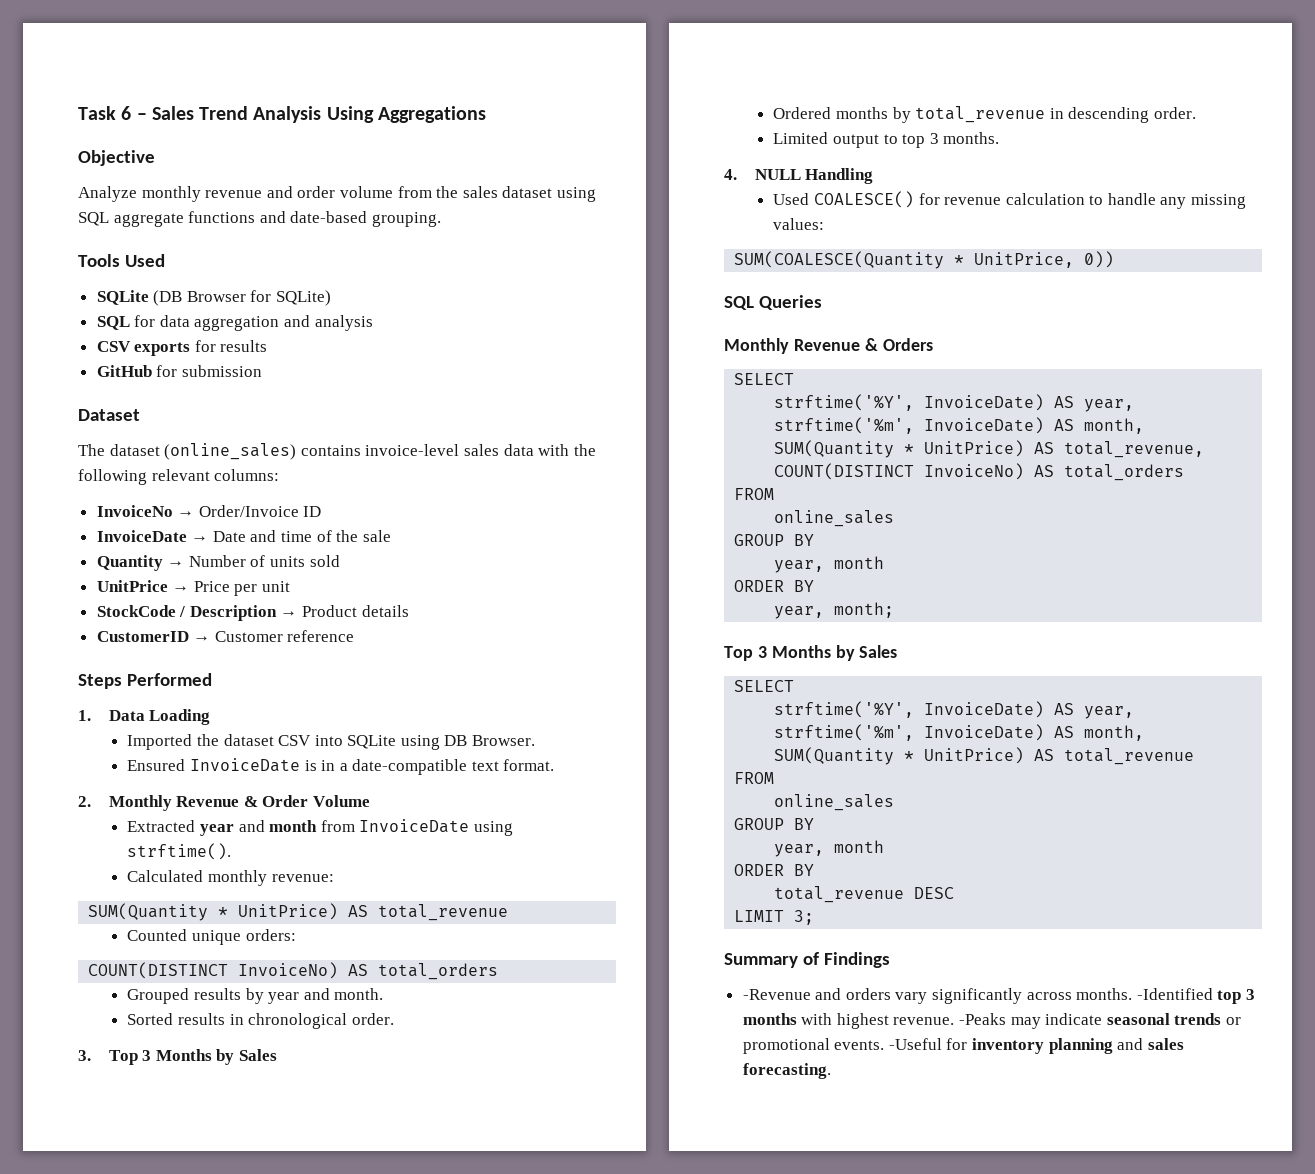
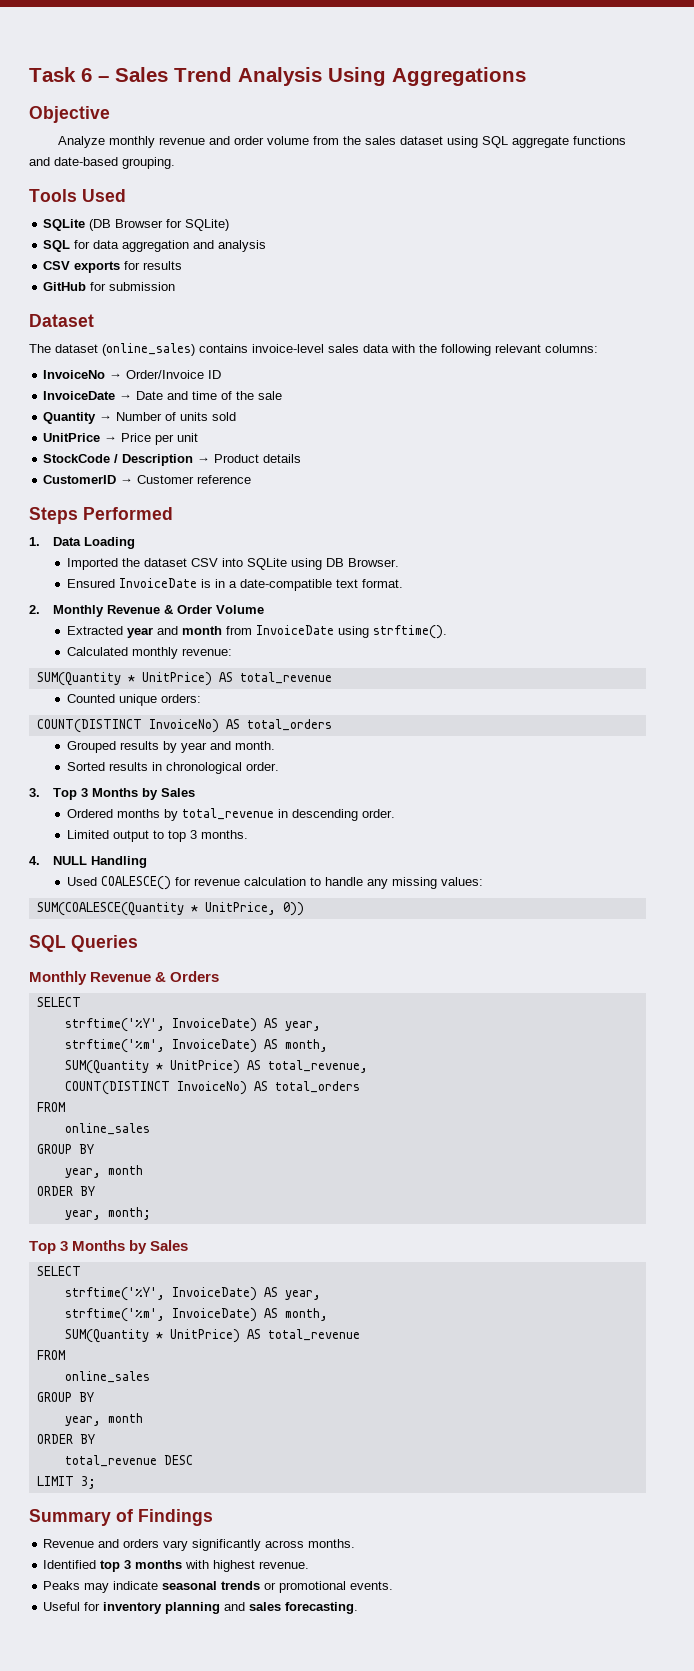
- -Revenue and orders vary significantly across months. -Identified top 3 months with highest revenue. -Peaks may indicate seasonal trends or promotional events. -Useful for inventory planning and sales forecasting.
+ Revenue and orders vary significantly across months.
+ Identified top 3 months with highest revenue.
+ Peaks may indicate seasonal trends or promotional events.
+ Useful for inventory planning and sales forecasting.

